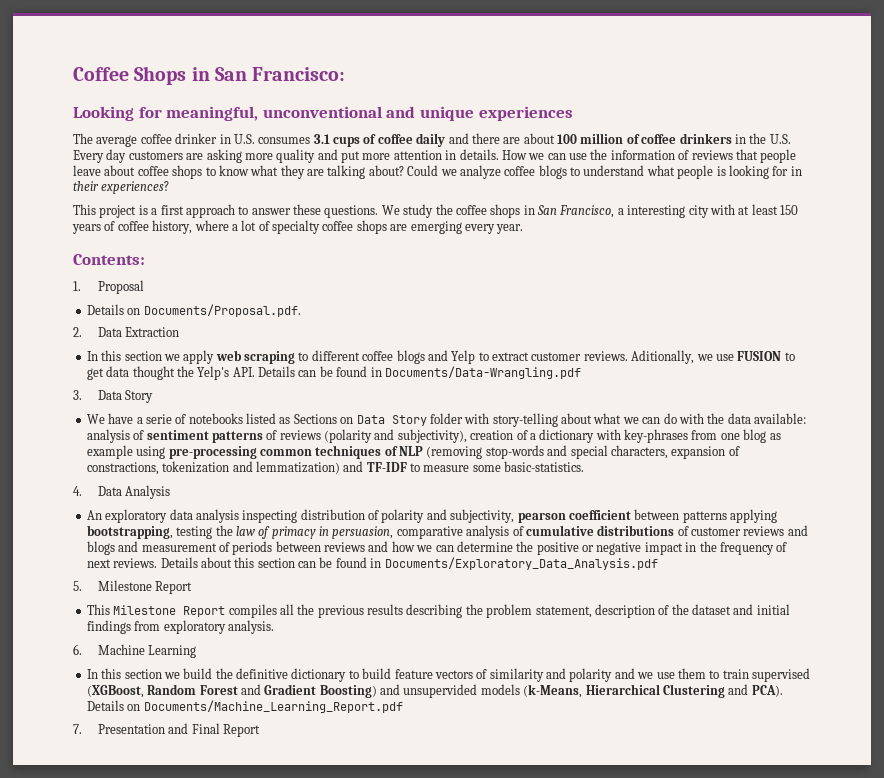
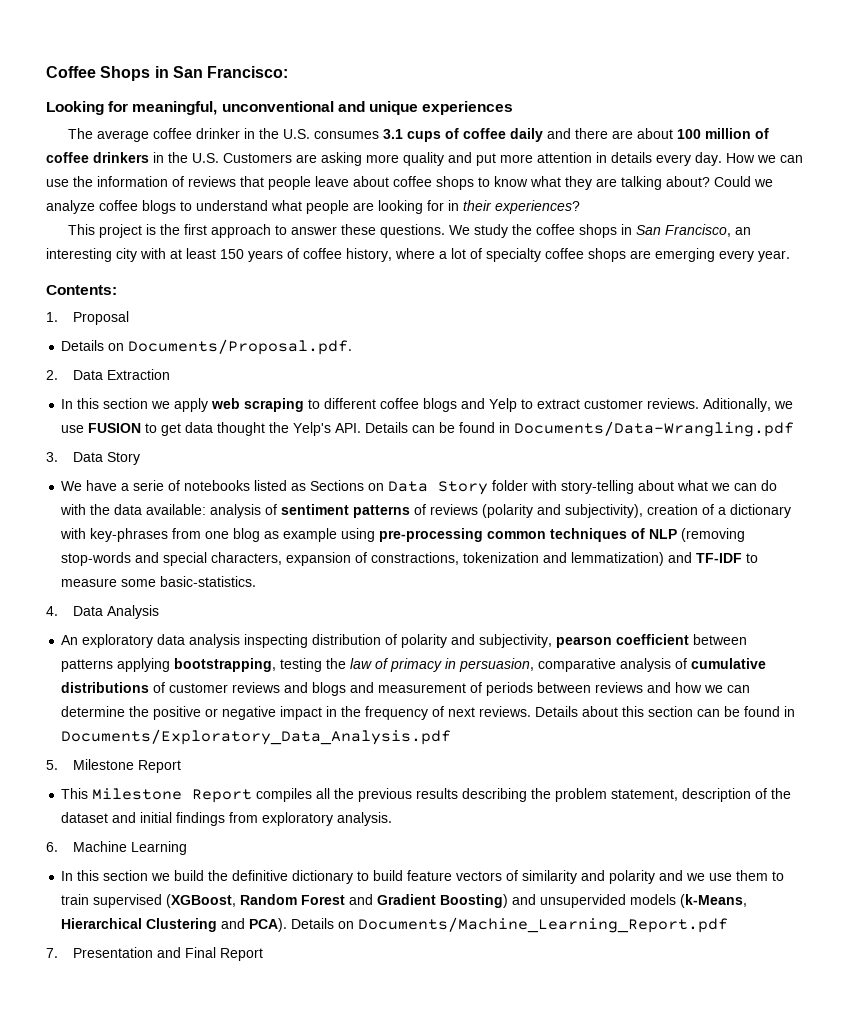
- The average coffee drinker in U.S. consumes 3.1 cups of coffee daily and there are about 100 million of coffee drinkers in the U.S. Every day customers are asking more quality and put more attention in details.
+ The average coffee drinker in the U.S. consumes 3.1 cups of coffee daily and there are about 100 million of coffee drinkers in the U.S. Customers are asking more quality and put more attention in details every day.
- Could we analyze coffee blogs to understand what people is looking for in their experiences?
+ Could we analyze coffee blogs to understand what people are looking for in their experiences?
- This project is a first approach to answer these questions.
+ This project is the first approach to answer these questions.
- We study the coffee shops in San Francisco, a interesting city with at least 150 years of coffee history, where a lot of specialty coffee shops are emerging every year.
+ We study the coffee shops in San Francisco, an interesting city with at least 150 years of coffee history, where a lot of specialty coffee shops are emerging every year.

